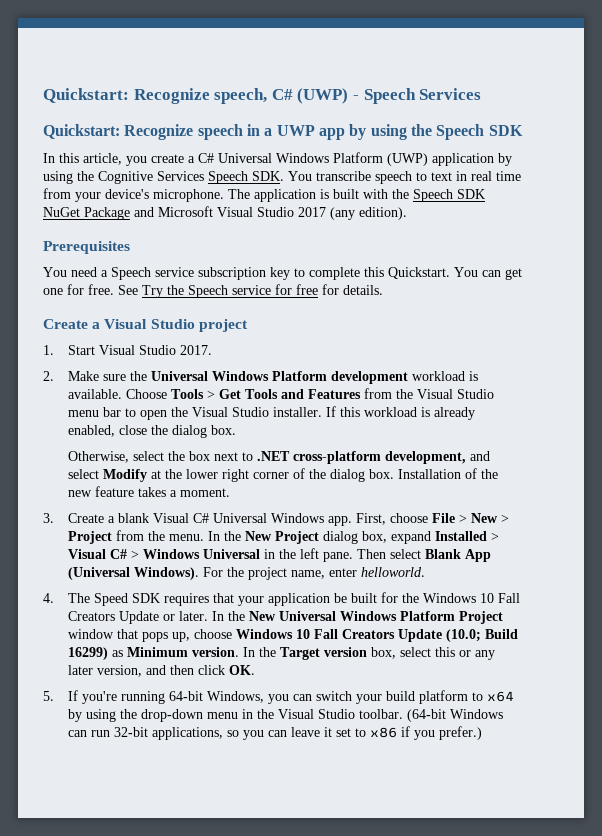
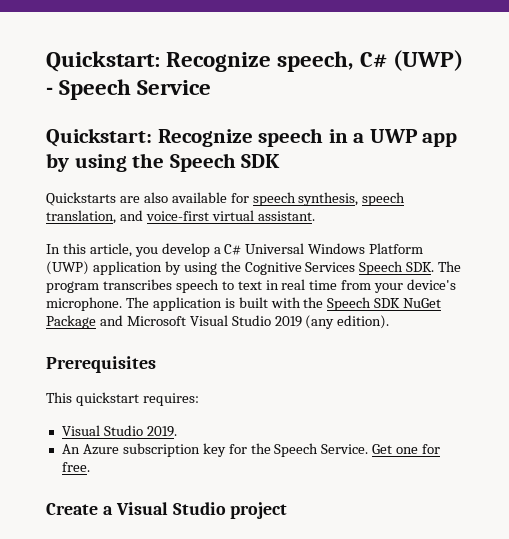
- Quickstart: Recognize speech, C# (UWP) - Speech Services
+ Quickstart: Recognize speech, C# (UWP) - Speech Service
+ Quickstarts are also available for speech synthesis, speech translation, and voice-first virtual assistant.
- In this article, you create a C# Universal Windows Platform (UWP) application by using the Cognitive Services Speech SDK. You transcribe speech to text in real time from your device's microphone.
+ In this article, you develop a C# Universal Windows Platform (UWP) application by using the Cognitive Services Speech SDK. The program transcribes speech to text in real time from your device's microphone.
- The application is built with the Speech SDK NuGet Package and Microsoft Visual Studio 2017 (any edition).
+ The application is built with the Speech SDK NuGet Package and Microsoft Visual Studio 2019 (any edition).
- You need a Speech service subscription key to complete this Quickstart. You can get one for free. See Try the Speech service for free for details.
+ This quickstart requires:
+ Visual Studio 2019.
+ An Azure subscription key for the Speech Service. Get one for free.
- 1. Start Visual Studio 2017.
- 2. Make sure the Universal Windows Platform development workload is available. Choose Tools > Get Tools and Features from the Visual Studio menu bar to open the Visual Studio installer. If this workload is already enabled, close the dialog box.
- Otherwise, select the box next to .NET cross-platform development, and select Modify at the lower right corner of the dialog box. Installation of the new feature takes a moment.
- 3. Create a blank Visual C# Universal Windows app. First, choose File > New > Project from the menu. In the New Project dialog box, expand Installed > Visual C# > Windows Universal in the left pane. Then select Blank App (Universal Windows). For the project name, enter helloworld.
- 4. The Speed SDK requires that your application be built for the Windows 10 Fall Creators Update or later. In the New Universal Windows Platform Project window that pops up, choose Windows 10 Fall Creators Update (10.0; Build 16299) as Minimum version. In the Target version box, select this or any later version, and then click OK.
- 5. If you're running 64-bit Windows, you can switch your build platform to x64 by using the drop-down menu in the Visual Studio toolbar. (64-bit Windows can run 32-bit applications, so you can leave it set to x86 if you prefer.)

